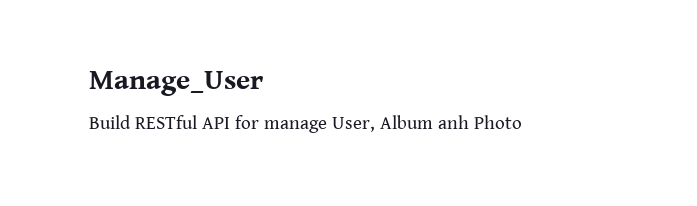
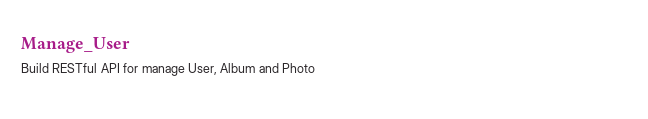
- Build RESTful API for manage User, Album anh Photo
+ Build RESTful API for manage User, Album and Photo

